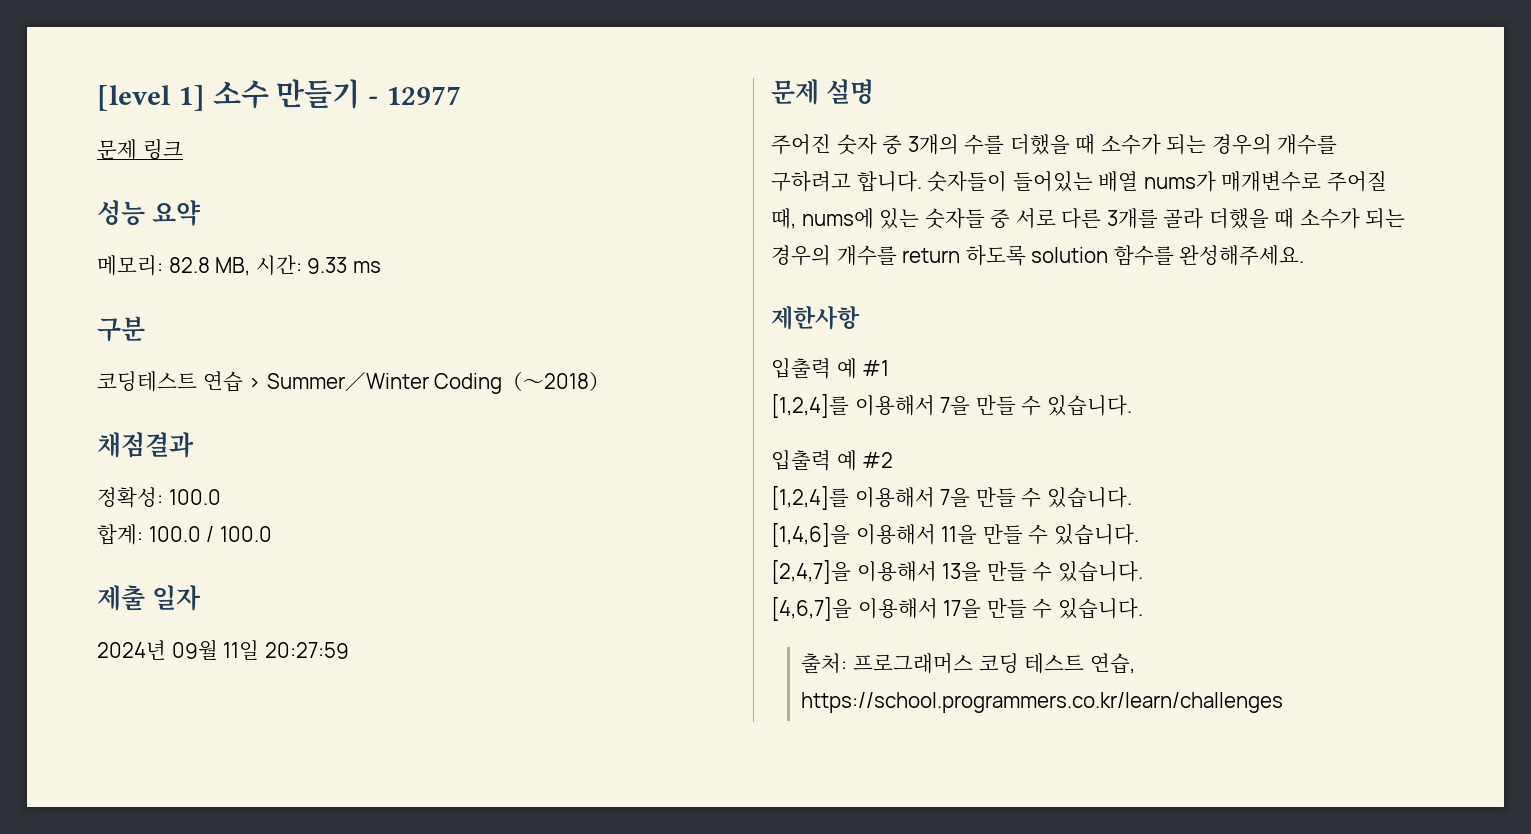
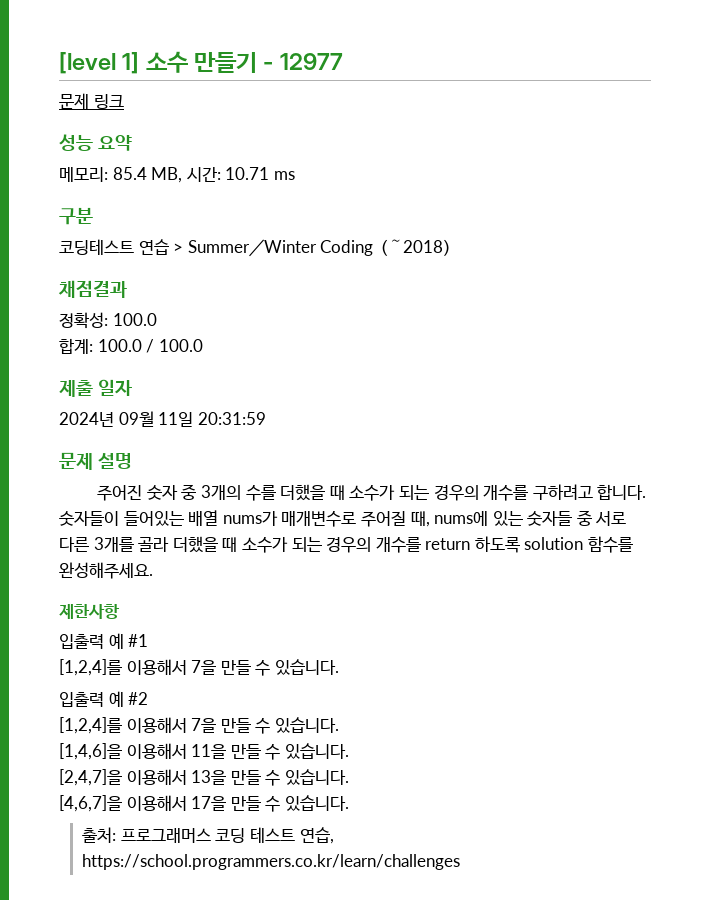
- 메모리: 82.8 MB, 시간: 9.33 ms
+ 메모리: 85.4 MB, 시간: 10.71 ms
- 2024년 09월 11일 20:27:59
+ 2024년 09월 11일 20:31:59

